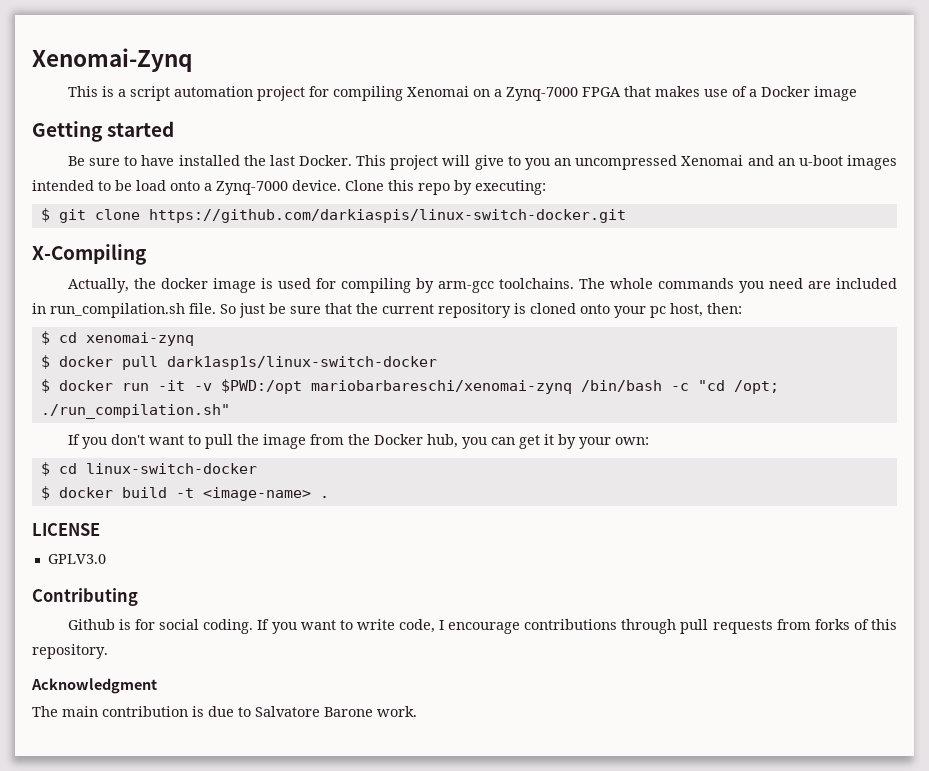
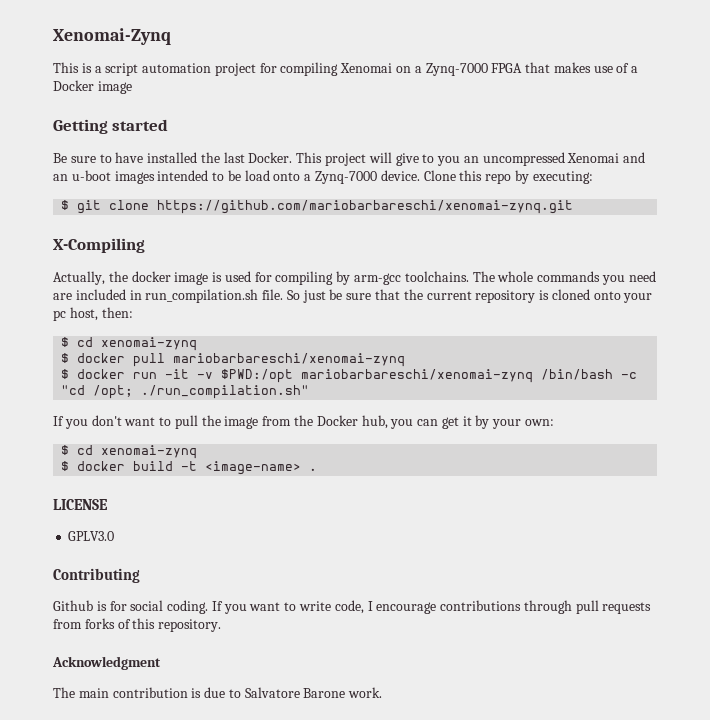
- $ git clone https://github.com/darkiaspis/linux-switch-docker.git
+ $ git clone https://github.com/mariobarbareschi/xenomai-zynq.git
- $ docker pull dark1asp1s/linux-switch-docker
+ $ docker pull mariobarbareschi/xenomai-zynq
  If you don't want to pull the image from the Docker hub, you can get it by your own:
- $ cd linux-switch-docker
+ $ cd xenomai-zynq

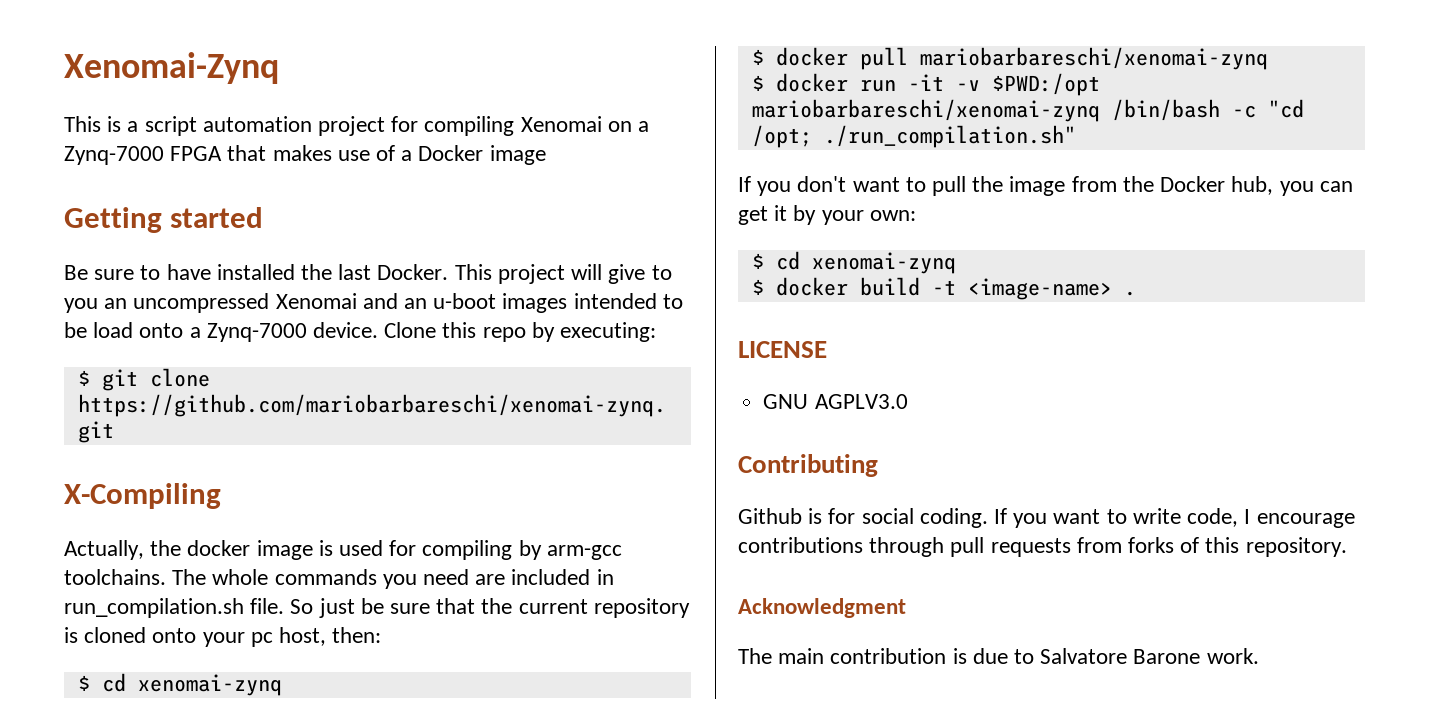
- GPLV3.0
+ GNU AGPLV3.0

